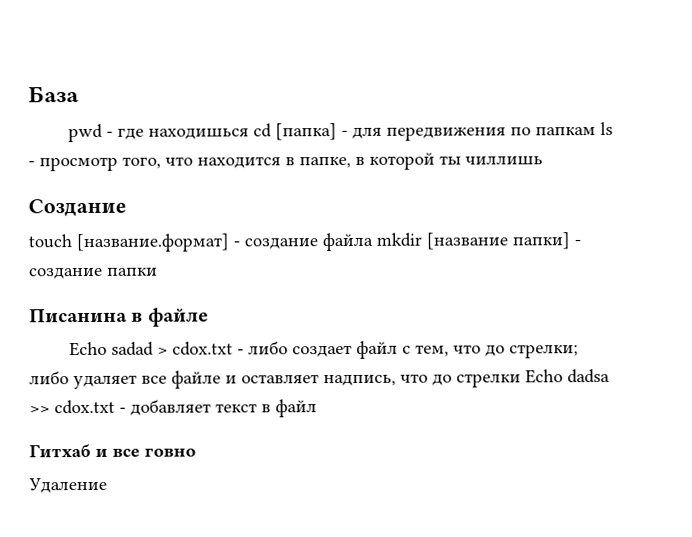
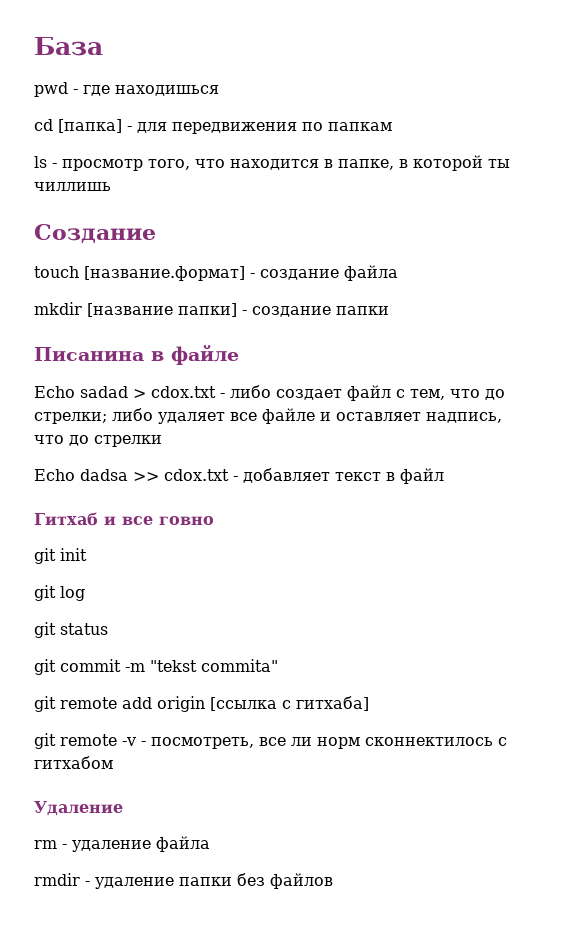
- pwd - где находишься cd [папка] - для передвижения по папкам ls - просмотр того, что находится в папке, в которой ты чиллишь
+ pwd - где находишься
+ cd [папка] - для передвижения по папкам
+ ls - просмотр того, что находится в папке, в которой ты чиллишь
- touch [название.формат] - создание файла mkdir [название папки] - создание папки
+ touch [название.формат] - создание файла
+ mkdir [название папки] - создание папки
- Echo sadad > cdox.txt - либо создает файл с тем, что до стрелки; либо удаляет все файле и оставляет надпись, что до стрелки Echo dadsa >> cdox.txt - добавляет текст в файл
+ Echo sadad > cdox.txt - либо создает файл с тем, что до стрелки; либо удаляет все файле и оставляет надпись, что до стрелки
+ Echo dadsa >> cdox.txt - добавляет текст в файл
+ git init
+ git log
+ git status
+ git commit -m "tekst commita"
+ git remote add origin [ссылка с гитхаба]
+ git remote -v - посмотреть, все ли норм сконнектилось с гитхабом
  Удаление
+ rm - удаление файла
+ rmdir - удаление папки без файлов

